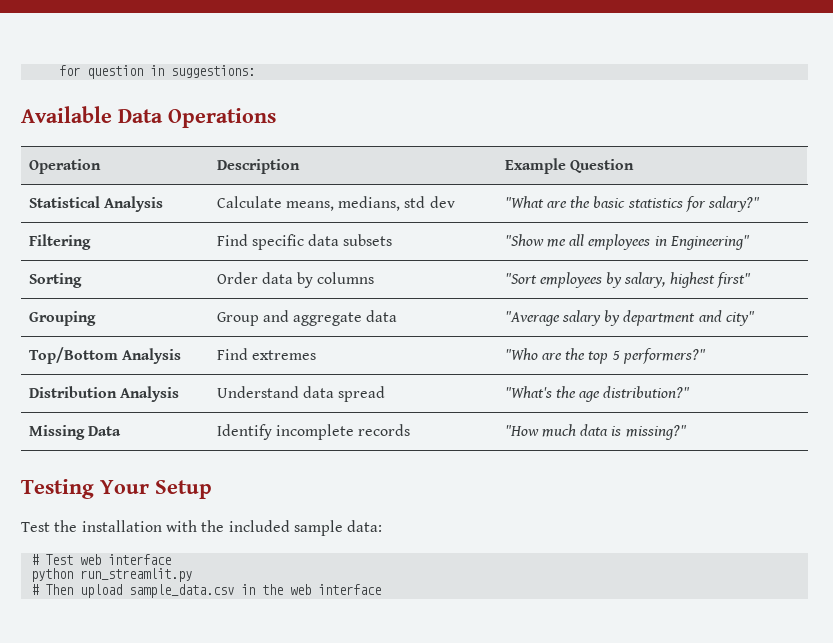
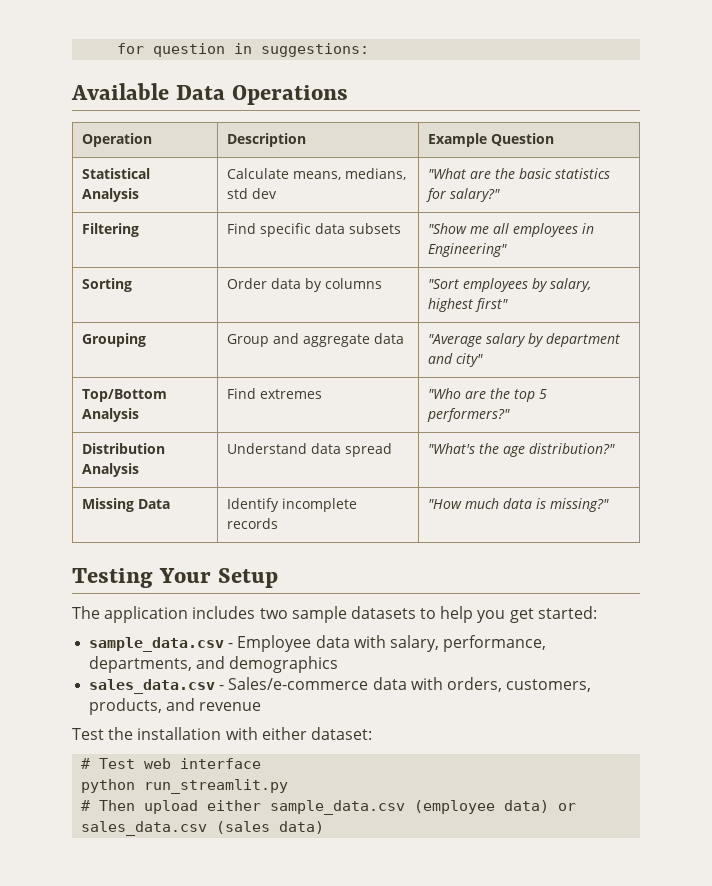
+ The application includes two sample datasets to help you get started:
+ sample_data.csv - Employee data with salary, performance, departments, and demographics
+ sales_data.csv - Sales/e-commerce data with orders, customers, products, and revenue
- Test the installation with the included sample data:
+ Test the installation with either dataset:
- # Then upload sample_data.csv in the web interface
+ # Then upload either sample_data.csv (employee data) or sales_data.csv (sales data)

